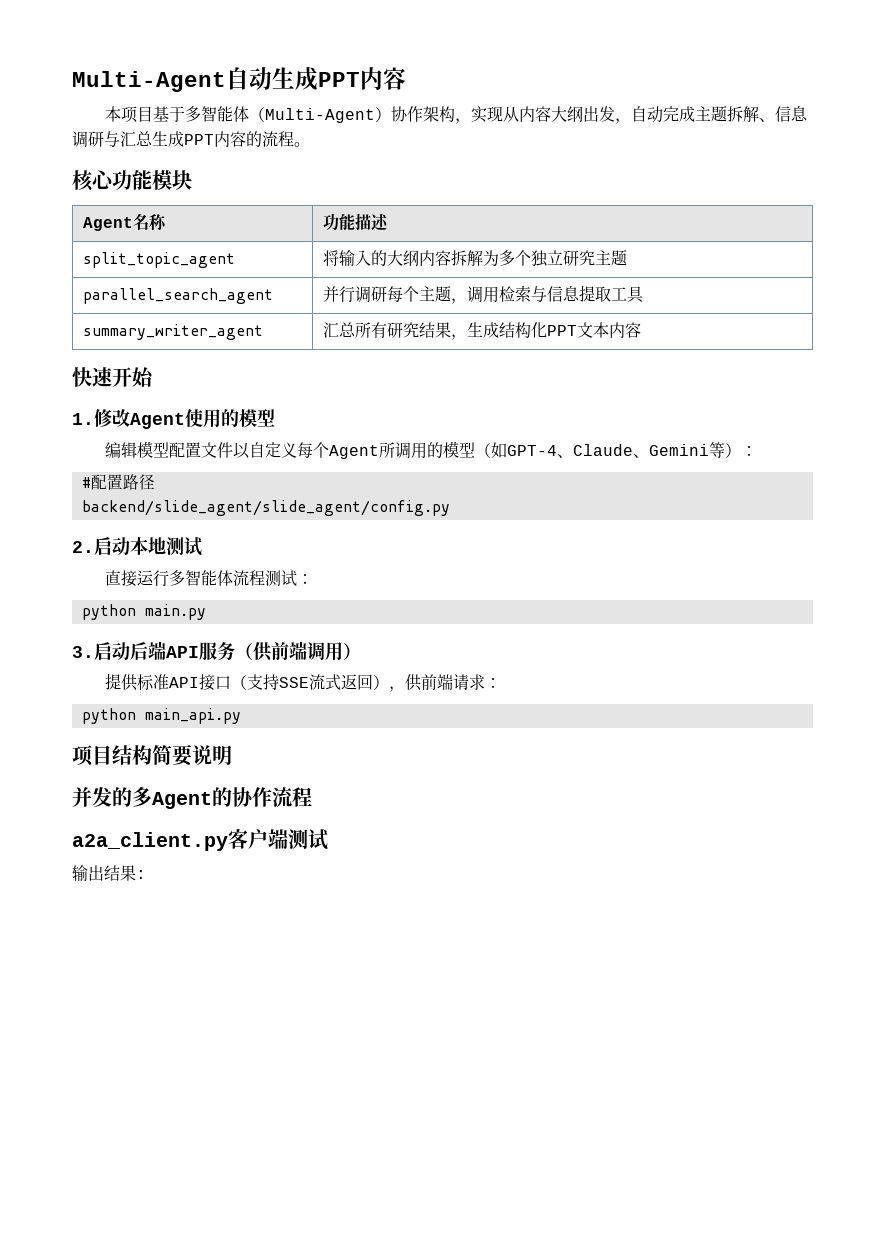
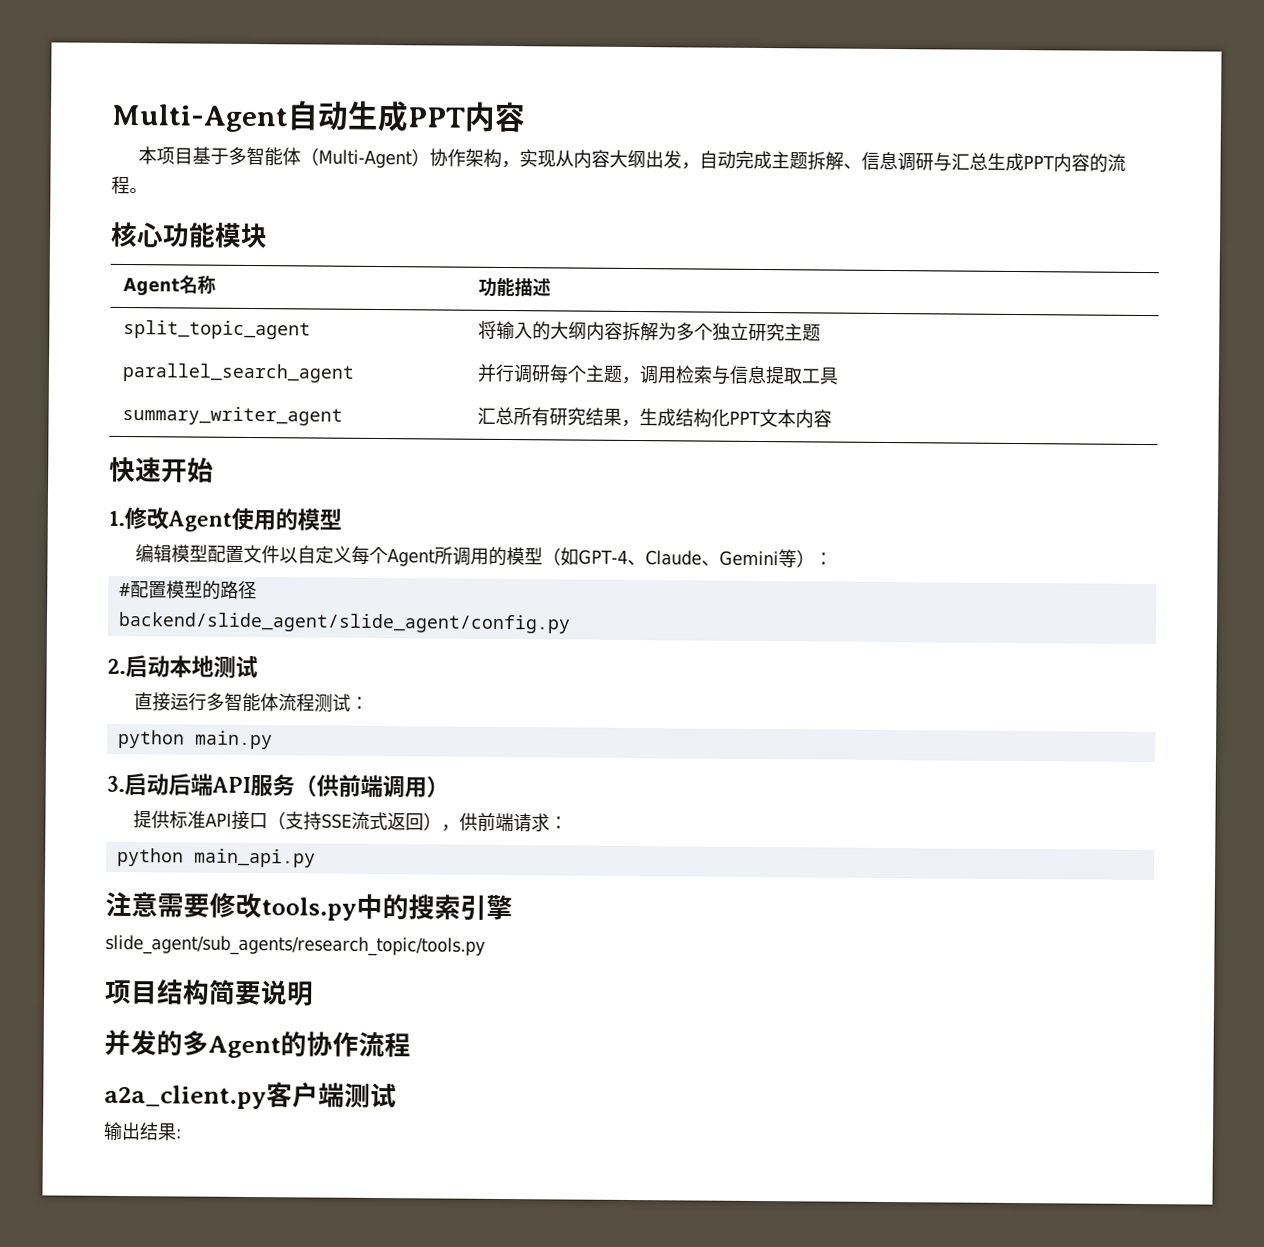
- #配置路径
+ #配置模型的路径
+ 注意需要修改tools.py中的搜索引擎
+ slide_agent/sub_agents/research_topic/tools.py

